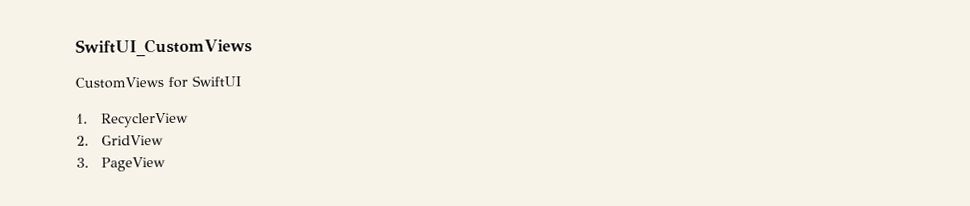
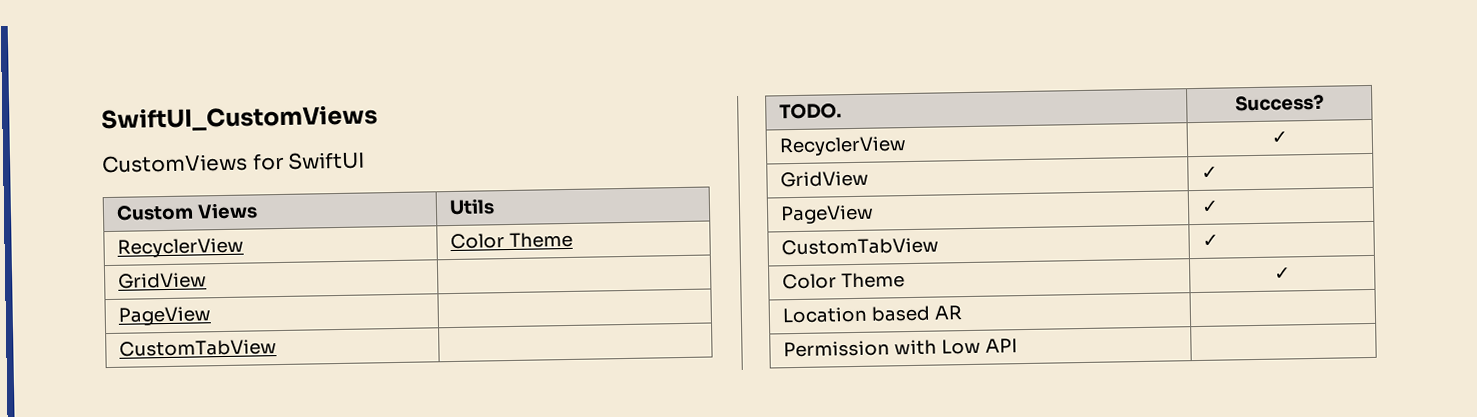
- 1. RecyclerView
- 2. GridView
- 3. PageView
+ Custom Views | Utils
+ RecyclerView | Color Theme
+ GridView |
+ PageView |
+ CustomTabView |
+ TODO. | Success?
+ RecyclerView | ✓
+ GridView | ✓
+ PageView | ✓
+ CustomTabView | ✓
+ Color Theme | ✓
+ Location based AR |
+ Permission with Low API |

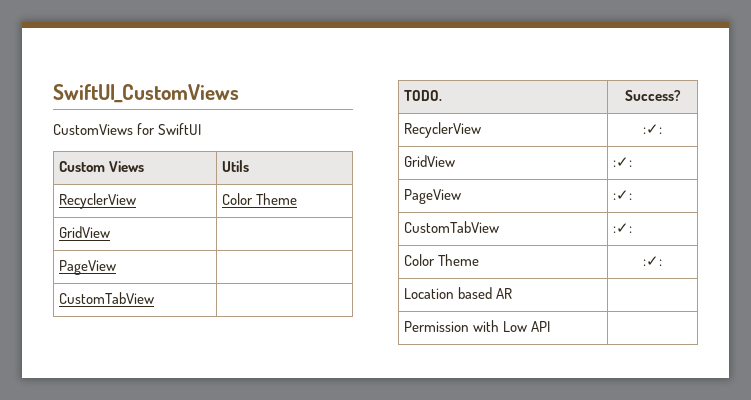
- RecyclerView | ✓
- GridView | ✓
- PageView | ✓
- CustomTabView | ✓
+ RecyclerView | :✓:
+ GridView | :✓:
+ PageView | :✓:
+ CustomTabView | :✓:
- Color Theme | ✓
+ Color Theme | :✓:

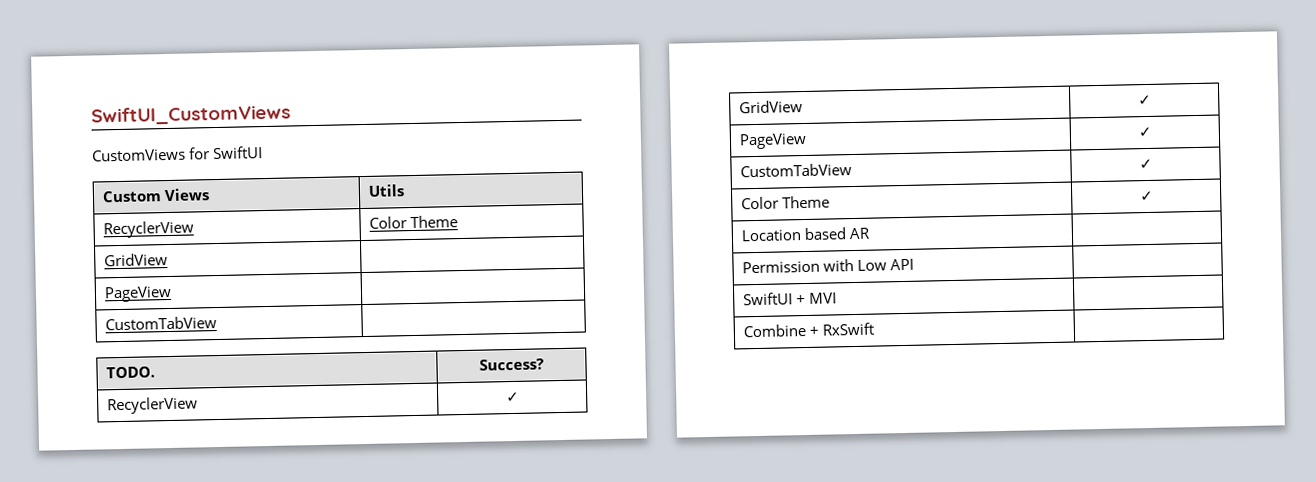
- RecyclerView | :✓:
- GridView | :✓:
- PageView | :✓:
- CustomTabView | :✓:
+ RecyclerView | ✓
+ GridView | ✓
+ PageView | ✓
+ CustomTabView | ✓
- Color Theme | :✓:
+ Color Theme | ✓
+ SwiftUI + MVI |
+ Combine + RxSwift |

